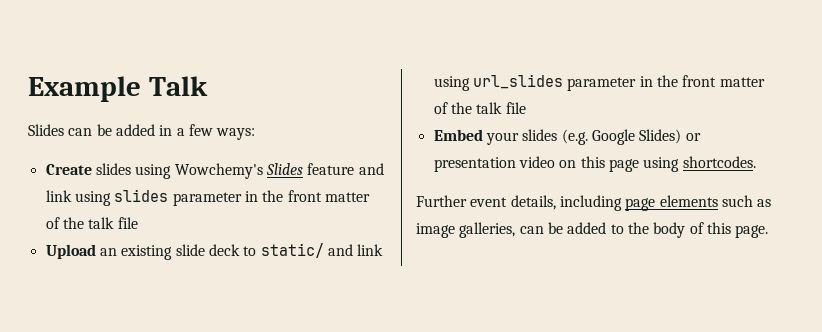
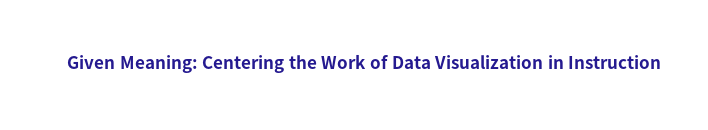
- Example Talk
- Slides can be added in a few ways:
- Create slides using Wowchemy's Slides feature and link using slides parameter in the front matter of the talk file
- Upload an existing slide deck to static/ and link using url_slides parameter in the front matter of the talk file
- Embed your slides (e.g. Google Slides) or presentation video on this page using shortcodes.
- Further event details, including page elements such as image galleries, can be added to the body of this page.
+ Given Meaning: Centering the Work of Data Visualization in Instruction

